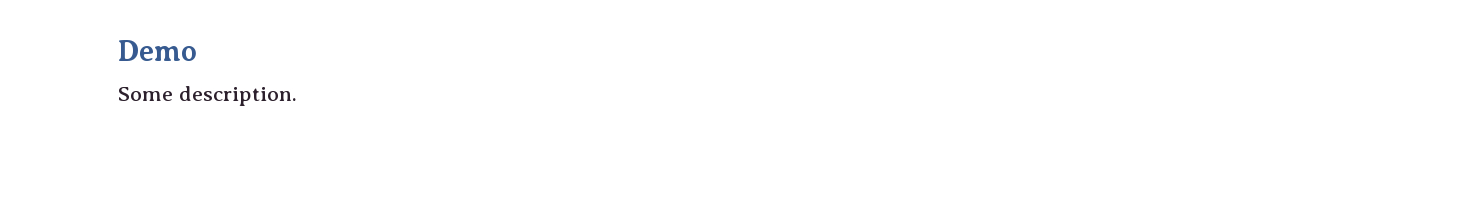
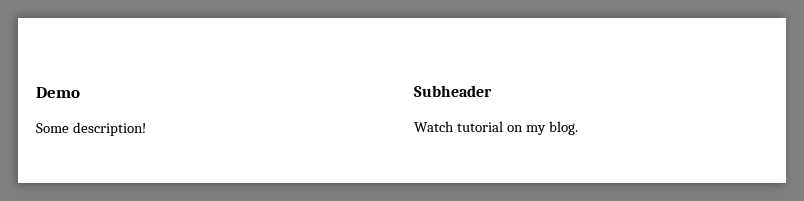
- Some description.
+ Some description!
+ Subheader
+ Watch tutorial on my blog.

